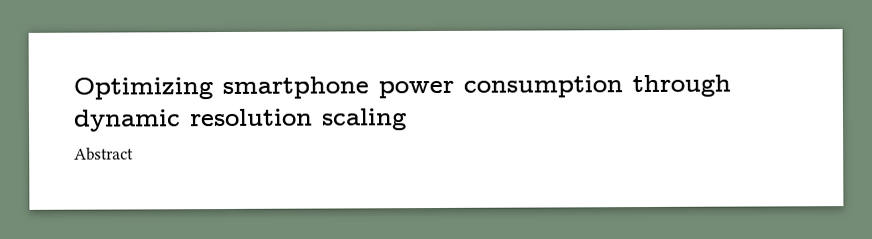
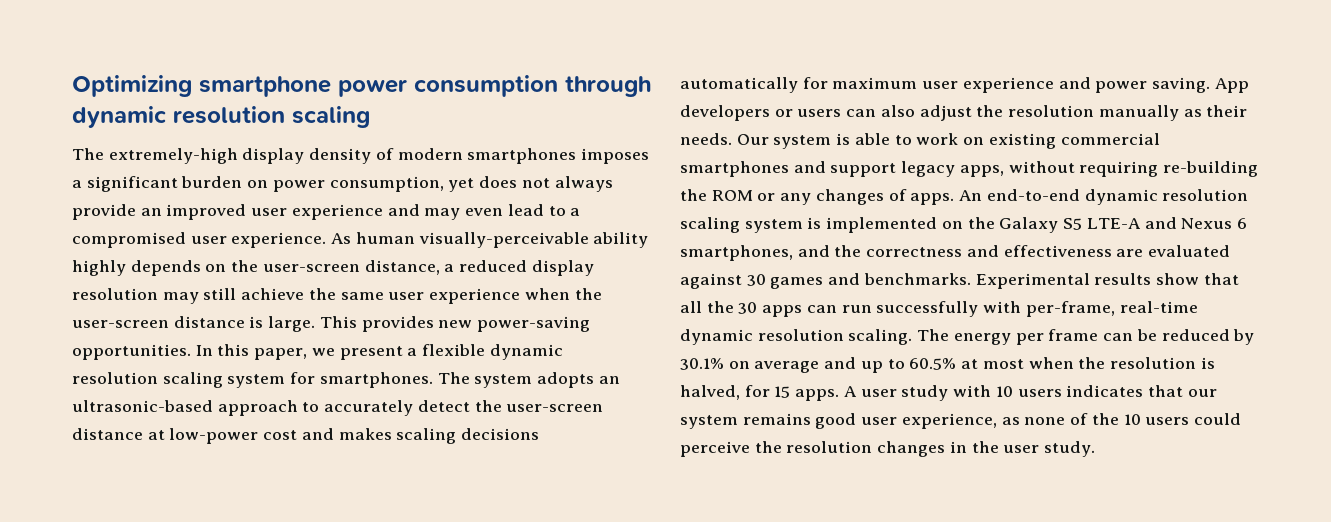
- Abstract
+ The extremely-high display density of modern smartphones imposes a significant burden on power consumption, yet does not always provide an improved user experience and may even lead to a compromised user experience. As human visually-perceivable ability highly depends on the user-screen distance, a reduced display resolution may still achieve the same user experience when the user-screen distance is large. This provides new power-saving opportunities. In this paper, we present a flexible dynamic resolution scaling system for smartphones. The system adopts an ultrasonic-based approach to accurately detect the user-screen distance at low-power cost and makes scaling decisions automatically for maximum user experience and power saving. App developers or users can also adjust the resolution manually as their needs. Our system is able to work on existing commercial smartphones and support legacy apps, without requiring re-building the ROM or any changes of apps. An end-to-end dynamic resolution scaling system is implemented on the Galaxy S5 LTE-A and Nexus 6 smartphones, and the correctness and effectiveness are evaluated against 30 games and benchmarks. Experimental results show that all the 30 apps can run successfully with per-frame, real-time dynamic resolution scaling. The energy per frame can be reduced by 30.1% on average and up to 60.5% at most when the resolution is halved, for 15 apps. A user study with 10 users indicates that our system remains good user experience, as none of the 10 users could perceive the resolution changes in the user study.

